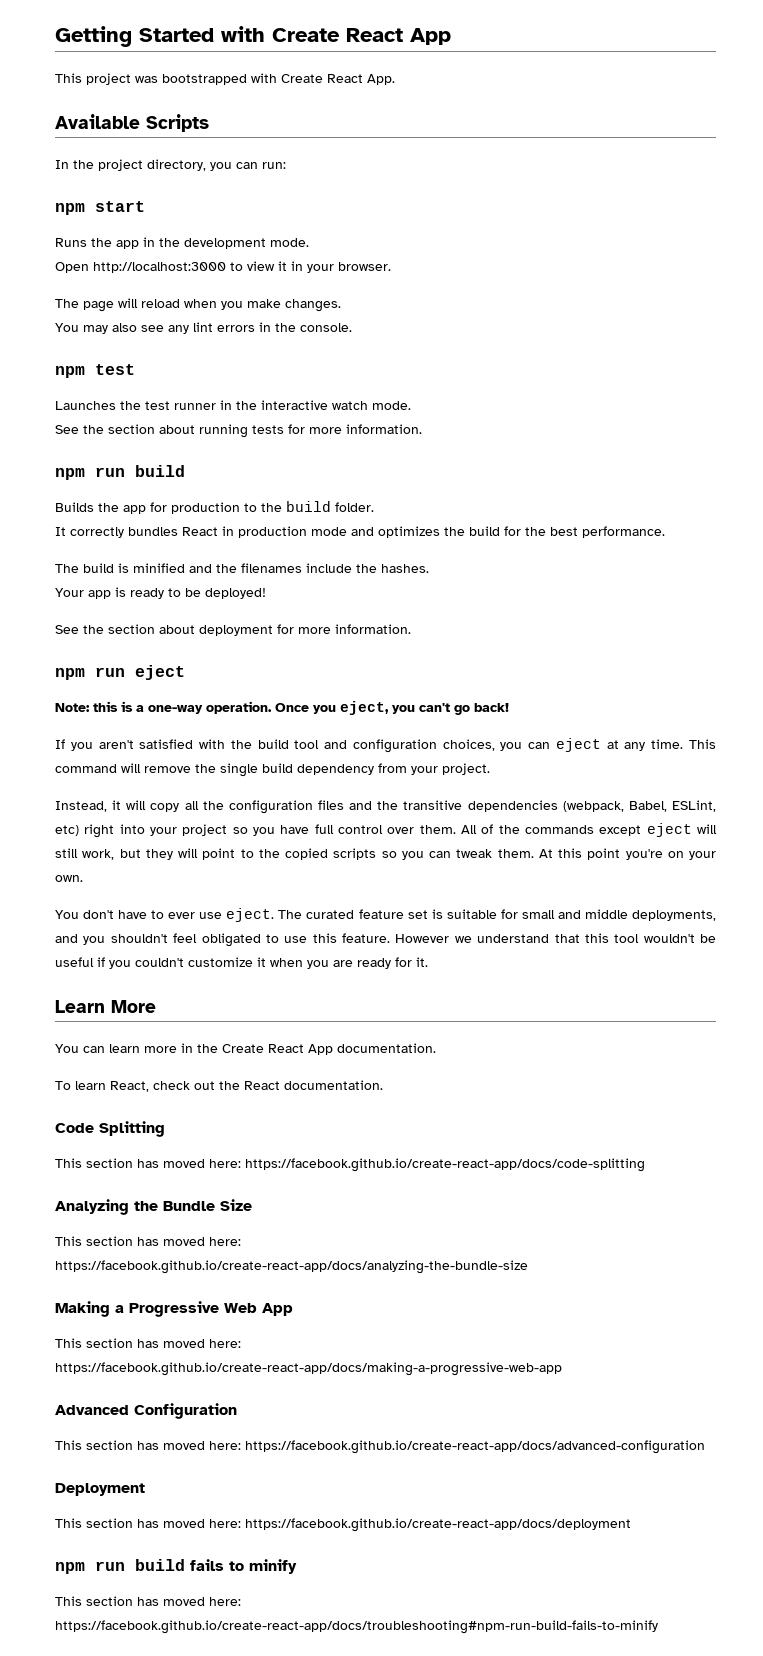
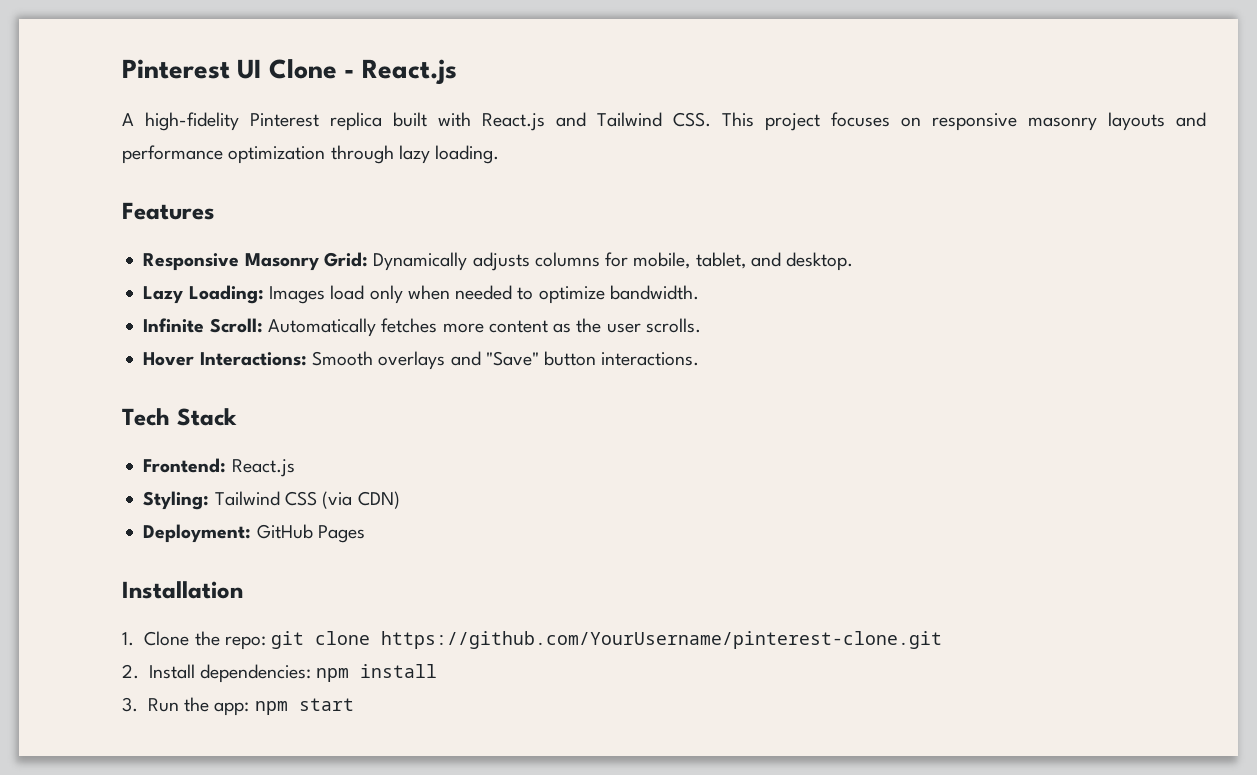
- Getting Started with Create React App
- This project was bootstrapped with Create React App.
- Available Scripts
- In the project directory, you can run:
- npm start
- Runs the app in the development mode.
- Open http://localhost:3000 to view it in your browser.
- The page will reload when you make changes.
- You may also see any lint errors in the console.
- npm test
- Launches the test runner in the interactive watch mode.
- See the section about running tests for more information.
- npm run build
- Builds the app for production to the build folder.
- It correctly bundles React in production mode and optimizes the build for the best performance.
- The build is minified and the filenames include the hashes.
- Your app is ready to be deployed!
- See the section about deployment for more information.
- npm run eject
- Note: this is a one-way operation. Once you eject, you can't go back!
- If you aren't satisfied with the build tool and configuration choices, you can eject at any time. This command will remove the single build dependency from your project.
- Instead, it will copy all the configuration files and the transitive dependencies (webpack, Babel, ESLint, etc) right into your project so you have full control over them. All of the commands except eject will still work, but they will point to the copied scripts so you can tweak them. At this point you're on your own.
- You don't have to ever use eject. The curated feature set is suitable for small and middle deployments, and you shouldn't feel obligated to use this feature. However we understand that this tool wouldn't be useful if you couldn't customize it when you are ready for it.
- Learn More
- You can learn more in the Create React App documentation.
- To learn React, check out the React documentation.
- Code Splitting
- This section has moved here: https://facebook.github.io/create-react-app/docs/code-splitting
- Analyzing the Bundle Size
- This section has moved here: https://facebook.github.io/create-react-app/docs/analyzing-the-bundle-size
- Making a Progressive Web App
- This section has moved here: https://facebook.github.io/create-react-app/docs/making-a-progressive-web-app
- Advanced Configuration
- This section has moved here: https://facebook.github.io/create-react-app/docs/advanced-configuration
- Deployment
- This section has moved here: https://facebook.github.io/create-react-app/docs/deployment
- npm run build fails to minify
- This section has moved here: https://facebook.github.io/create-react-app/docs/troubleshooting#npm-run-build-fails-to-minify
+ Pinterest UI Clone - React.js
+ A high-fidelity Pinterest replica built with React.js and Tailwind CSS. This project focuses on responsive masonry layouts and performance optimization through lazy loading.
+ Features
+ Responsive Masonry Grid: Dynamically adjusts columns for mobile, tablet, and desktop.
+ Lazy Loading: Images load only when needed to optimize bandwidth.
+ Infinite Scroll: Automatically fetches more content as the user scrolls.
+ Hover Interactions: Smooth overlays and "Save" button interactions.
+ Tech Stack
+ Frontend: React.js
+ Styling: Tailwind CSS (via CDN)
+ Deployment: GitHub Pages
+ Installation
+ 1. Clone the repo: git clone https://github.com/YourUsername/pinterest-clone.git
+ 2. Install dependencies: npm install
+ 3. Run the app: npm start

